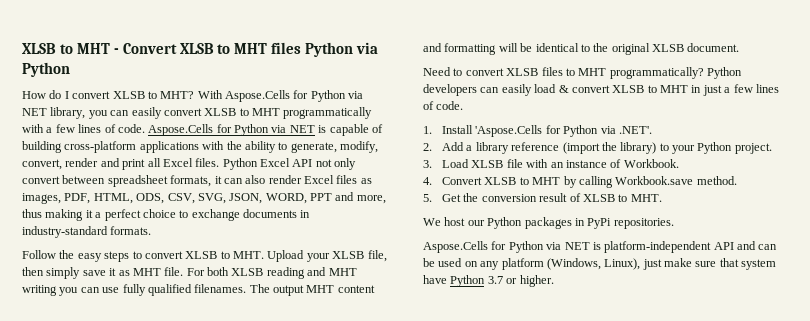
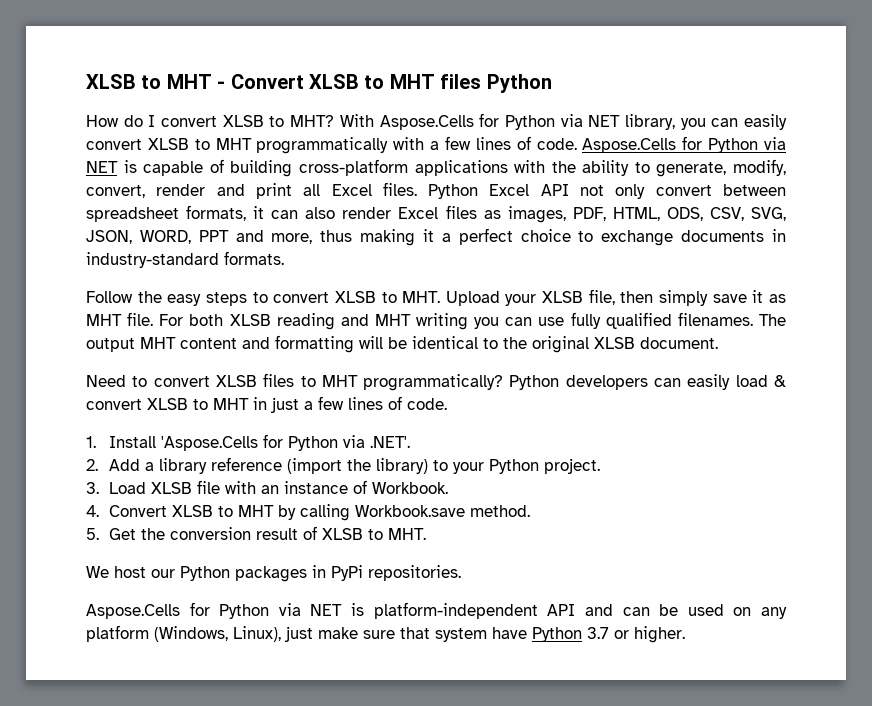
- XLSB to MHT - Convert XLSB to MHT files Python via Python
+ XLSB to MHT - Convert XLSB to MHT files Python

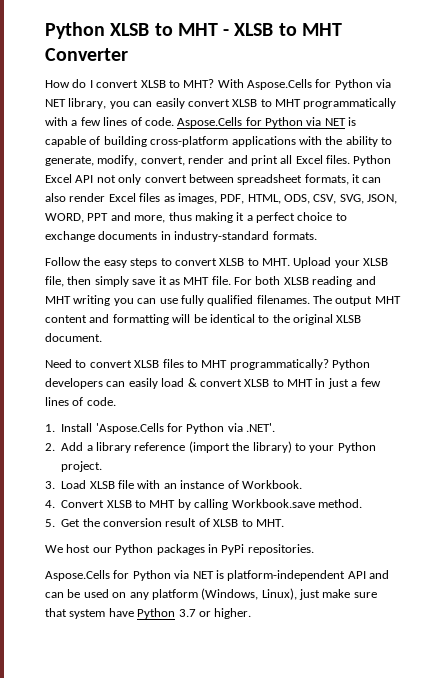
- XLSB to MHT - Convert XLSB to MHT files Python
+ Python XLSB to MHT - XLSB to MHT Converter

